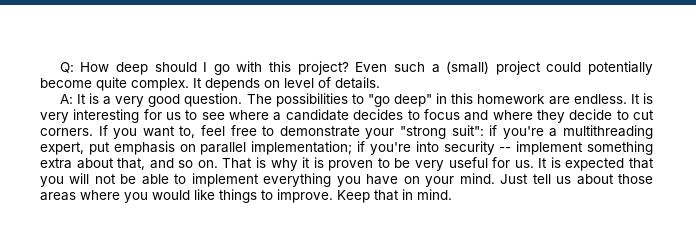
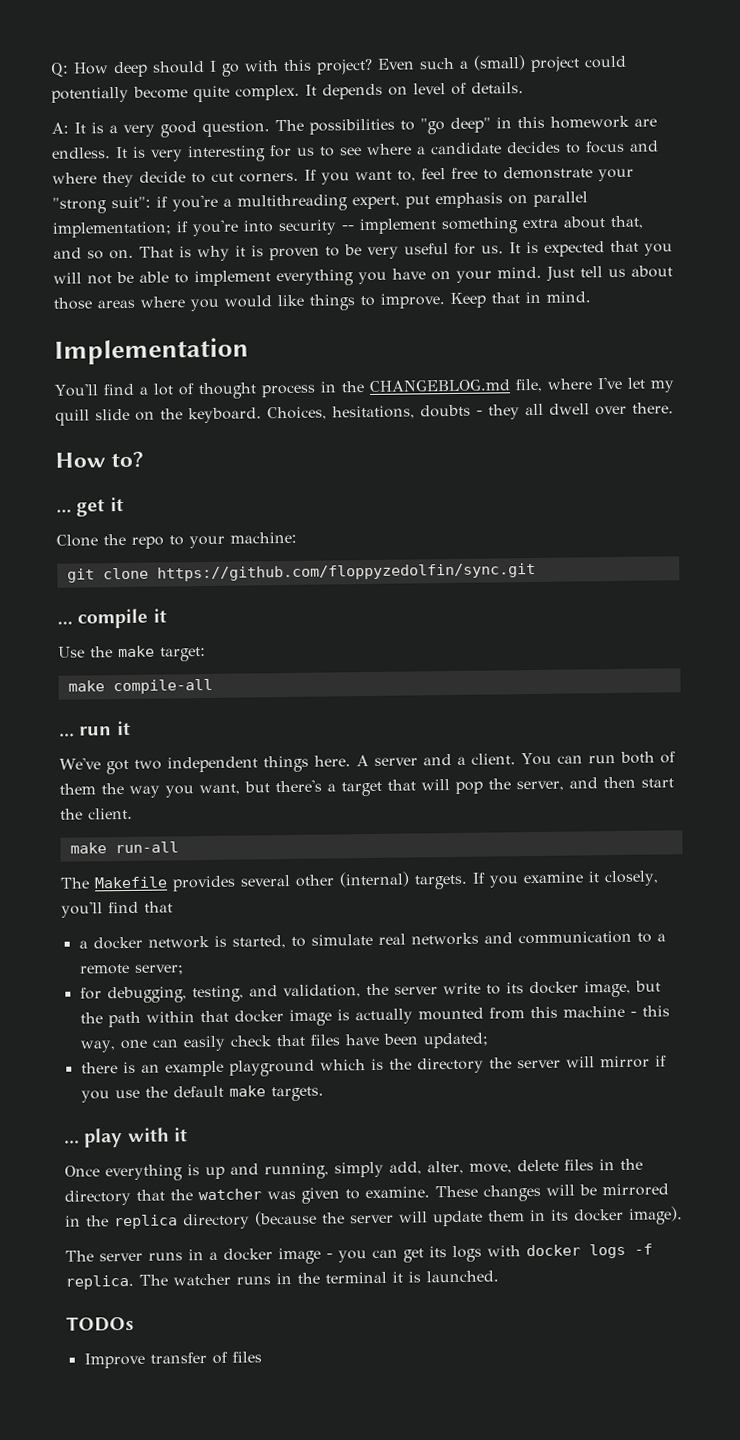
+ Implementation
+ You'll find a lot of thought process in the CHANGEBLOG.md file, where I've let my quill slide on the keyboard. Choices, hesitations, doubts - they all dwell over there.
+ How to?
+ ... get it
+ Clone the repo to your machine:
+ git clone https://github.com/floppyzedolfin/sync.git
+ ... compile it
+ Use the make target:
+ make compile-all
+ ... run it
+ We've got two independent things here. A server and a client. You can run both of them the way you want, but there's a target that will pop the server, and then start the client.
+ make run-all
+ The Makefile provides several other (internal) targets. If you examine it closely, you'll find that
+ a docker network is started, to simulate real networks and communication to a remote server;
+ for debugging, testing, and validation, the server write to its docker image, but the path within that docker image is actually mounted from this machine - this way, one can easily check that files have been updated;
+ there is an example playground which is the directory the server will mirror if you use the default make targets.
+ ... play with it
+ Once everything is up and running, simply add, alter, move, delete files in the directory that the watcher was given to examine. These changes will be mirrored in the replica directory (because the server will update them in its docker image).
+ The server runs in a docker image - you can get its logs with docker logs -f replica. The watcher runs in the terminal it is launched.
+ TODOs
+ Improve transfer of files

